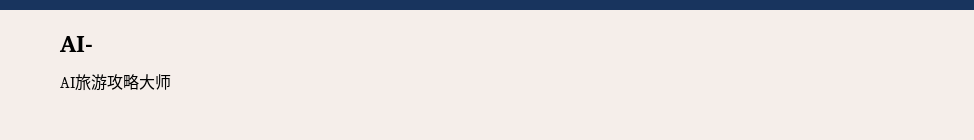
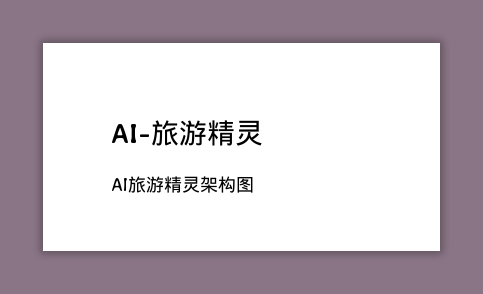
- AI-
+ AI-旅游精灵
- AI旅游攻略大师
+ AI旅游精灵架构图

